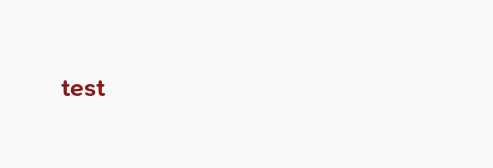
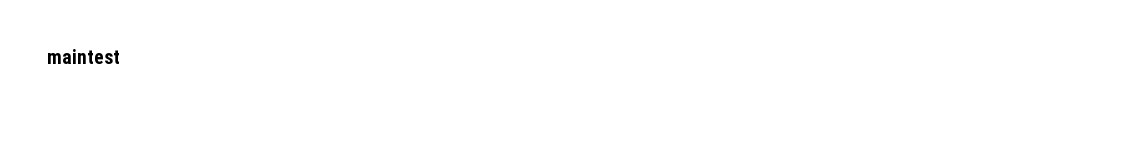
- test
+ maintest

